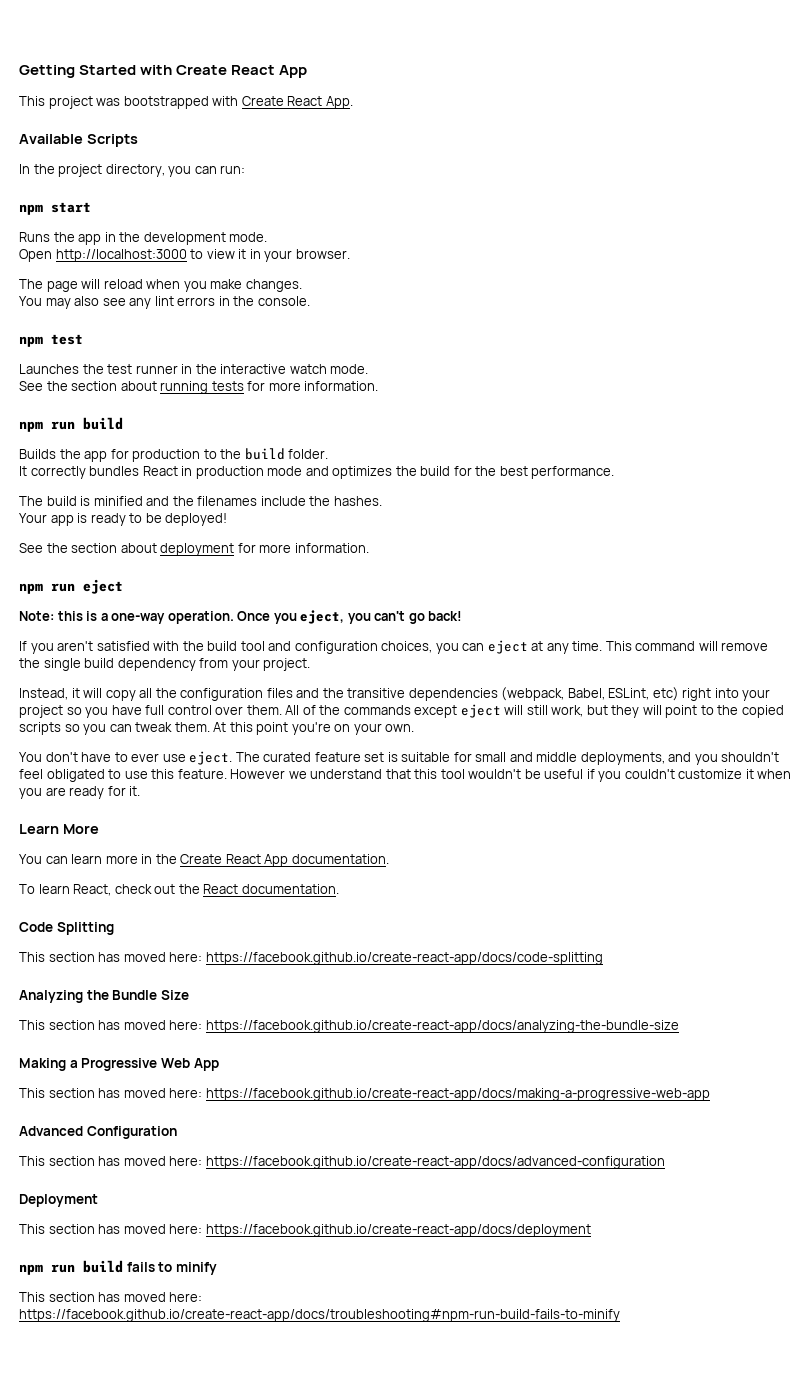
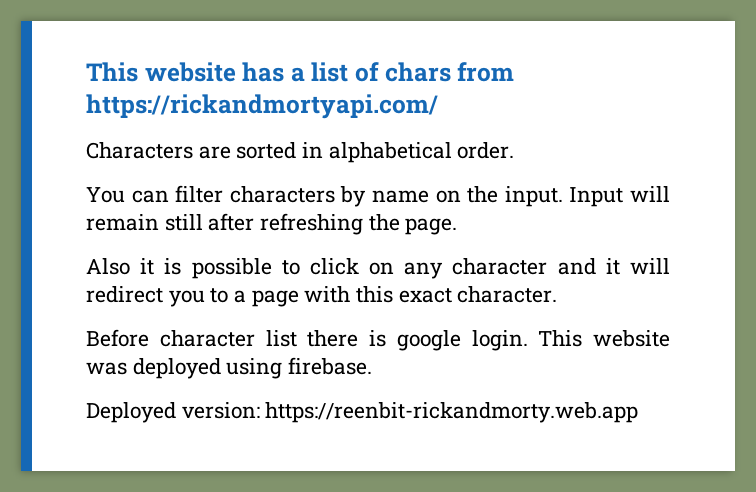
- Getting Started with Create React App
- This project was bootstrapped with Create React App.
- Available Scripts
- In the project directory, you can run:
- npm start
- Runs the app in the development mode.
- Open http://localhost:3000 to view it in your browser.
- The page will reload when you make changes.
- You may also see any lint errors in the console.
- npm test
- Launches the test runner in the interactive watch mode.
- See the section about running tests for more information.
- npm run build
- Builds the app for production to the build folder.
- It correctly bundles React in production mode and optimizes the build for the best performance.
- The build is minified and the filenames include the hashes.
- Your app is ready to be deployed!
- See the section about deployment for more information.
- npm run eject
- Note: this is a one-way operation. Once you eject, you can't go back!
- If you aren't satisfied with the build tool and configuration choices, you can eject at any time. This command will remove the single build dependency from your project.
- Instead, it will copy all the configuration files and the transitive dependencies (webpack, Babel, ESLint, etc) right into your project so you have full control over them. All of the commands except eject will still work, but they will point to the copied scripts so you can tweak them. At this point you're on your own.
- You don't have to ever use eject. The curated feature set is suitable for small and middle deployments, and you shouldn't feel obligated to use this feature. However we understand that this tool wouldn't be useful if you couldn't customize it when you are ready for it.
- Learn More
- You can learn more in the Create React App documentation.
- To learn React, check out the React documentation.
- Code Splitting
- This section has moved here: https://facebook.github.io/create-react-app/docs/code-splitting
- Analyzing the Bundle Size
- This section has moved here: https://facebook.github.io/create-react-app/docs/analyzing-the-bundle-size
- Making a Progressive Web App
- This section has moved here: https://facebook.github.io/create-react-app/docs/making-a-progressive-web-app
- Advanced Configuration
- This section has moved here: https://facebook.github.io/create-react-app/docs/advanced-configuration
- Deployment
- This section has moved here: https://facebook.github.io/create-react-app/docs/deployment
- npm run build fails to minify
- This section has moved here: https://facebook.github.io/create-react-app/docs/troubleshooting#npm-run-build-fails-to-minify
+ This website has a list of chars from https://rickandmortyapi.com/
+ Characters are sorted in alphabetical order.
+ You can filter characters by name on the input. Input will remain still after refreshing the page.
+ Also it is possible to click on any character and it will redirect you to a page with this exact character.
+ Before character list there is google login. This website was deployed using firebase.
+ Deployed version: https://reenbit-rickandmorty.web.app

